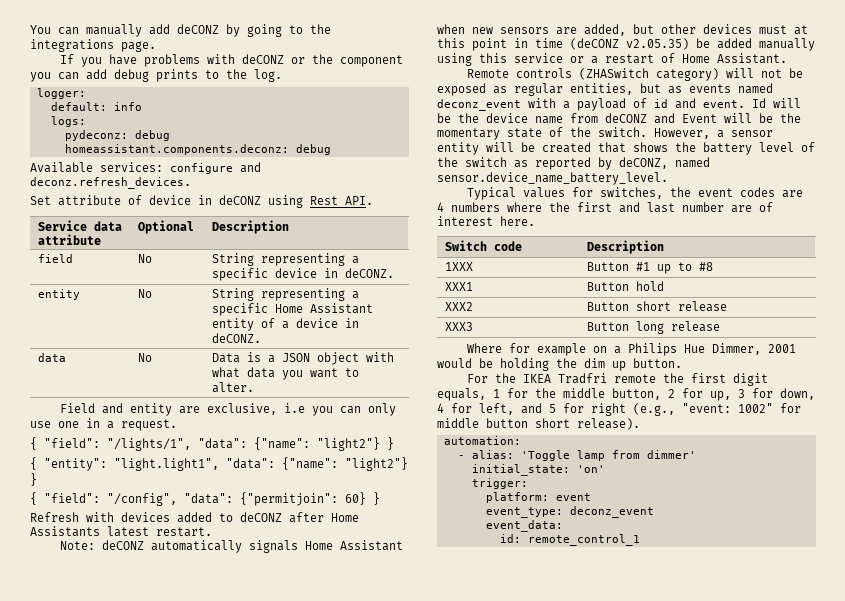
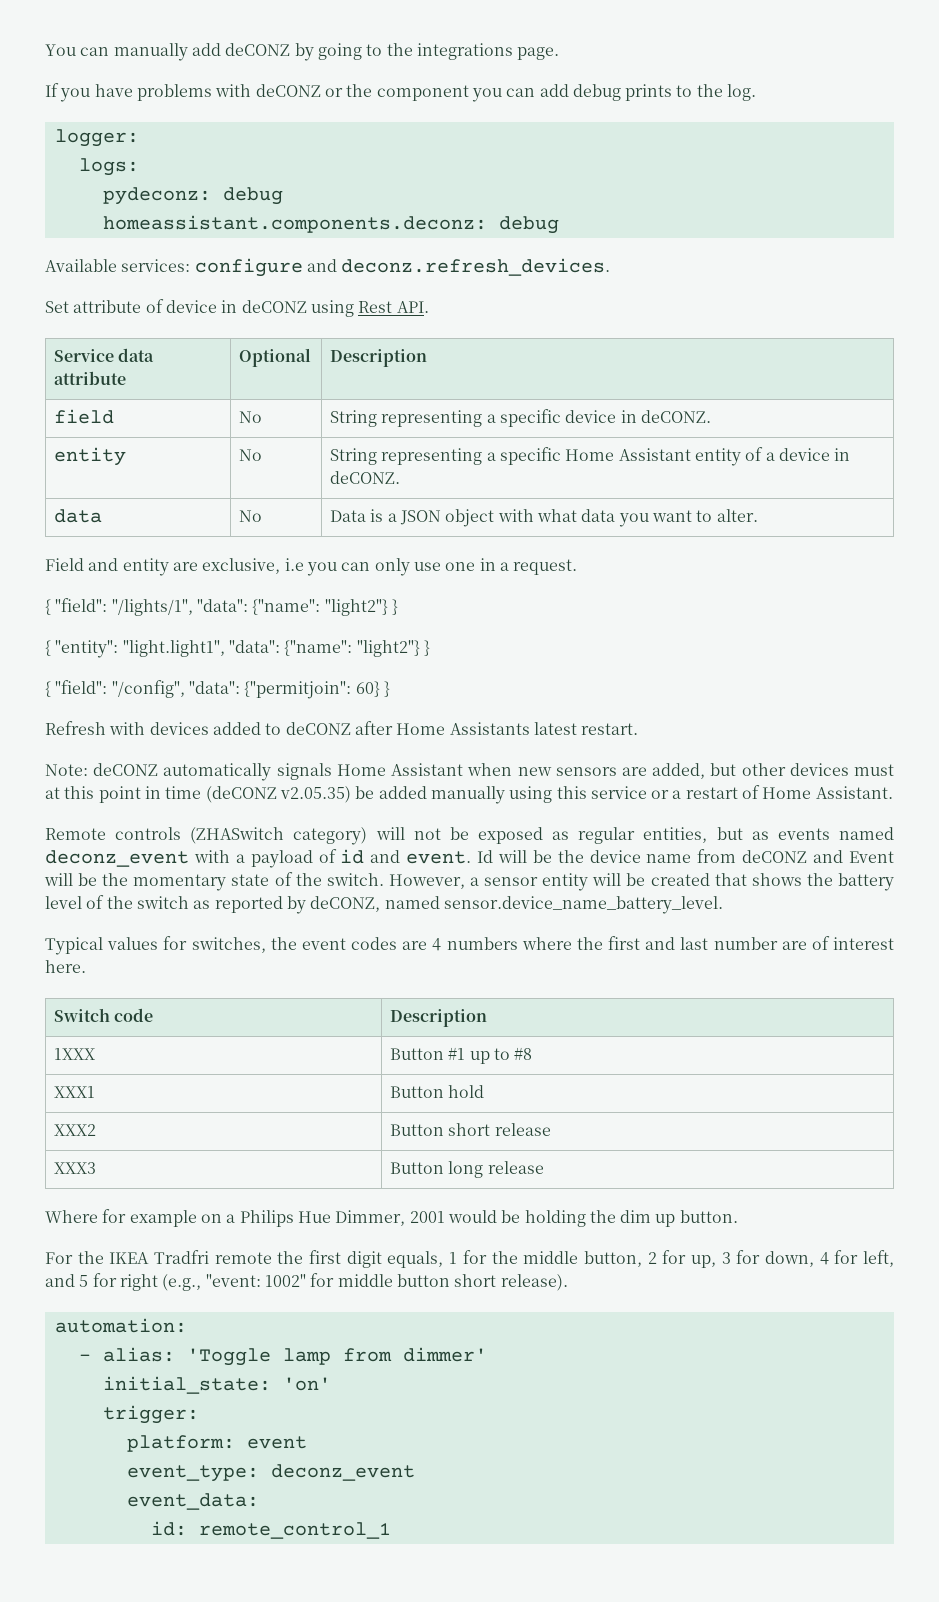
- default: info

